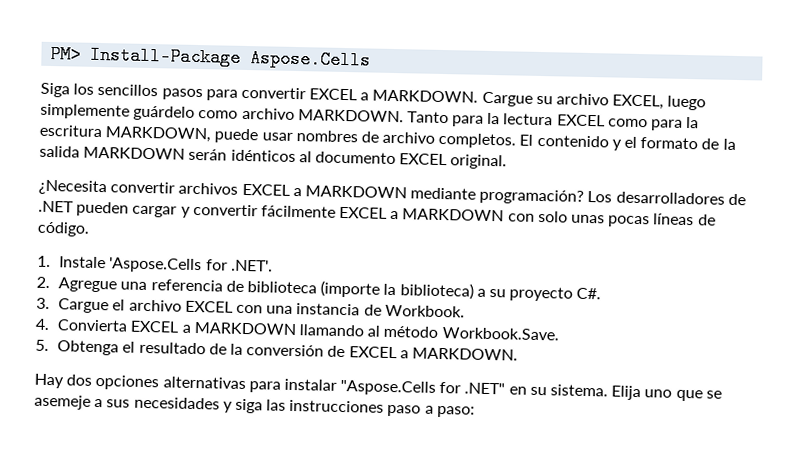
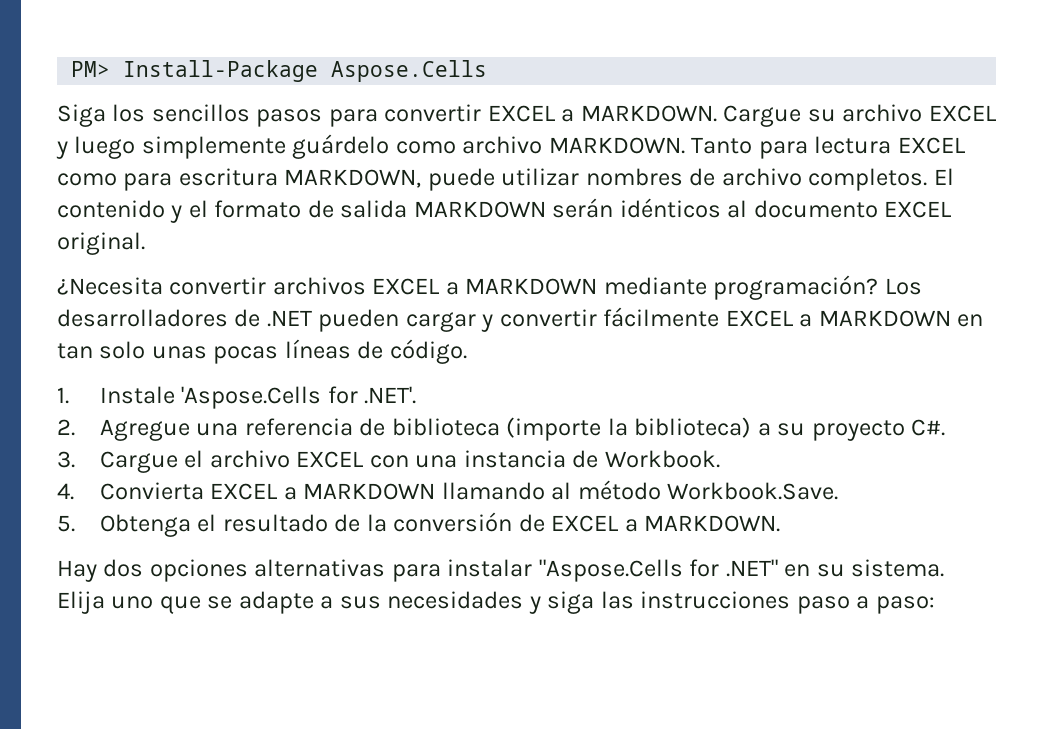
- Cargue su archivo EXCEL, luego simplemente guárdelo como archivo MARKDOWN.
+ Cargue su archivo EXCEL y luego simplemente guárdelo como archivo MARKDOWN.
- Tanto para la lectura EXCEL como para la escritura MARKDOWN, puede usar nombres de archivo completos.
+ Tanto para lectura EXCEL como para escritura MARKDOWN, puede utilizar nombres de archivo completos.
- El contenido y el formato de la salida MARKDOWN serán idénticos al documento EXCEL original.
+ El contenido y el formato de salida MARKDOWN serán idénticos al documento EXCEL original.
- Los desarrolladores de .NET pueden cargar y convertir fácilmente EXCEL a MARKDOWN con solo unas pocas líneas de código.
+ Los desarrolladores de .NET pueden cargar y convertir fácilmente EXCEL a MARKDOWN en tan solo unas pocas líneas de código.
- Elija uno que se asemeje a sus necesidades y siga las instrucciones paso a paso:
+ Elija uno que se adapte a sus necesidades y siga las instrucciones paso a paso:

